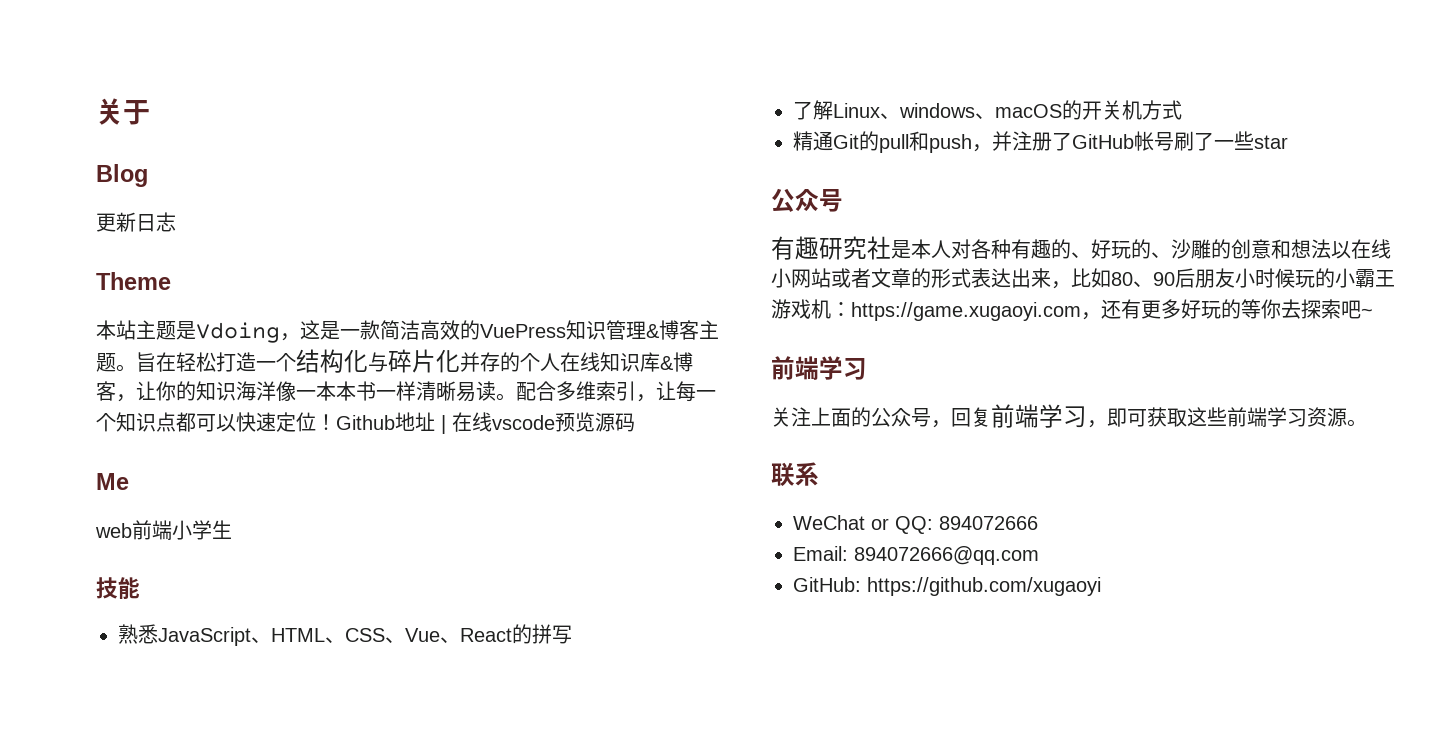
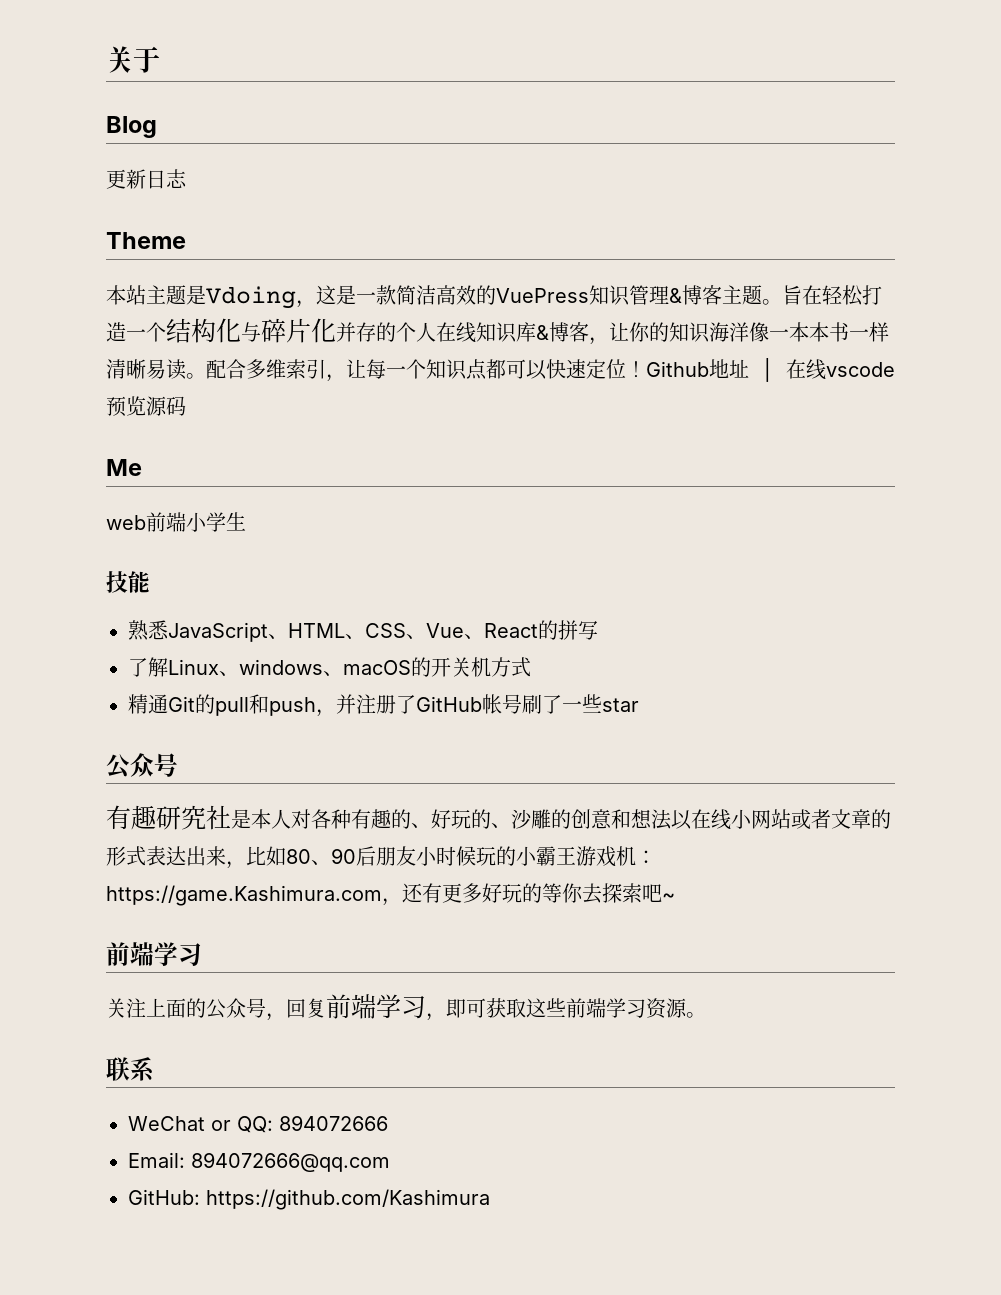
- 有趣研究社是本人对各种有趣的、好玩的、沙雕的创意和想法以在线小网站或者文章的形式表达出来，比如80、90后朋友小时候玩的小霸王游戏机：https://game.xugaoyi.com，还有更多好玩的等你去探索吧~
+ 有趣研究社是本人对各种有趣的、好玩的、沙雕的创意和想法以在线小网站或者文章的形式表达出来，比如80、90后朋友小时候玩的小霸王游戏机：https://game.Kashimura.com，还有更多好玩的等你去探索吧~
- GitHub: https://github.com/xugaoyi
+ GitHub: https://github.com/Kashimura

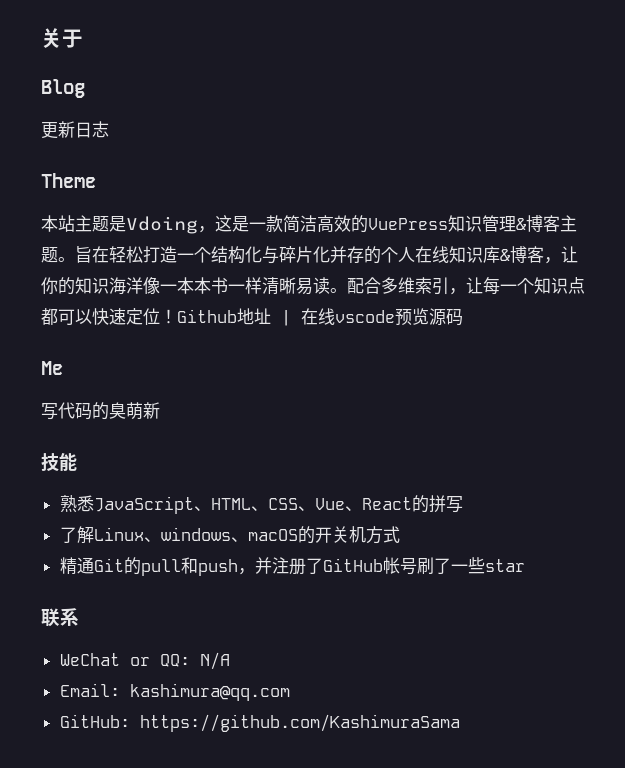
- web前端小学生
+ 写代码的臭萌新
  精通Git的pull和push，并注册了GitHub帐号刷了一些star
- 公众号
- 有趣研究社是本人对各种有趣的、好玩的、沙雕的创意和想法以在线小网站或者文章的形式表达出来，比如80、90后朋友小时候玩的小霸王游戏机：https://game.Kashimura.com，还有更多好玩的等你去探索吧~
- 前端学习
- 关注上面的公众号，回复前端学习，即可获取这些前端学习资源。
- WeChat or QQ: 894072666
+ WeChat or QQ: N/A
- Email: 894072666@qq.com
+ Email: kashimura@qq.com
- GitHub: https://github.com/Kashimura
+ GitHub: https://github.com/KashimuraSama

